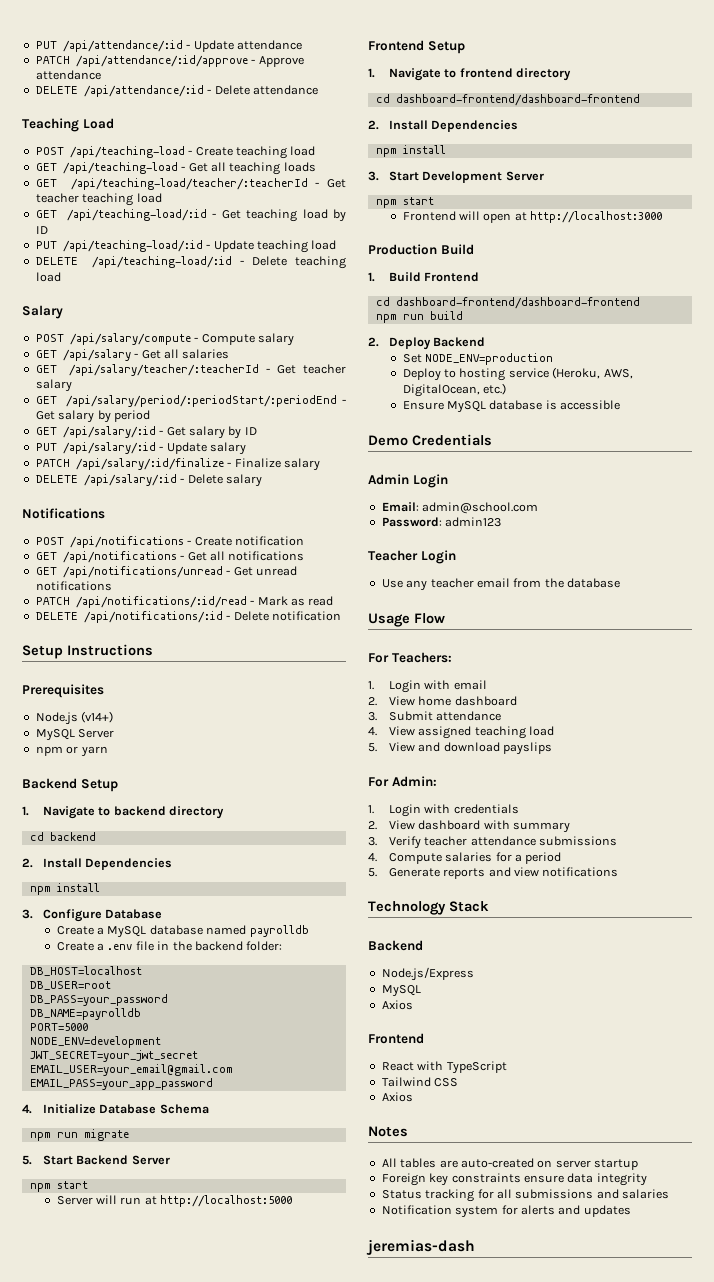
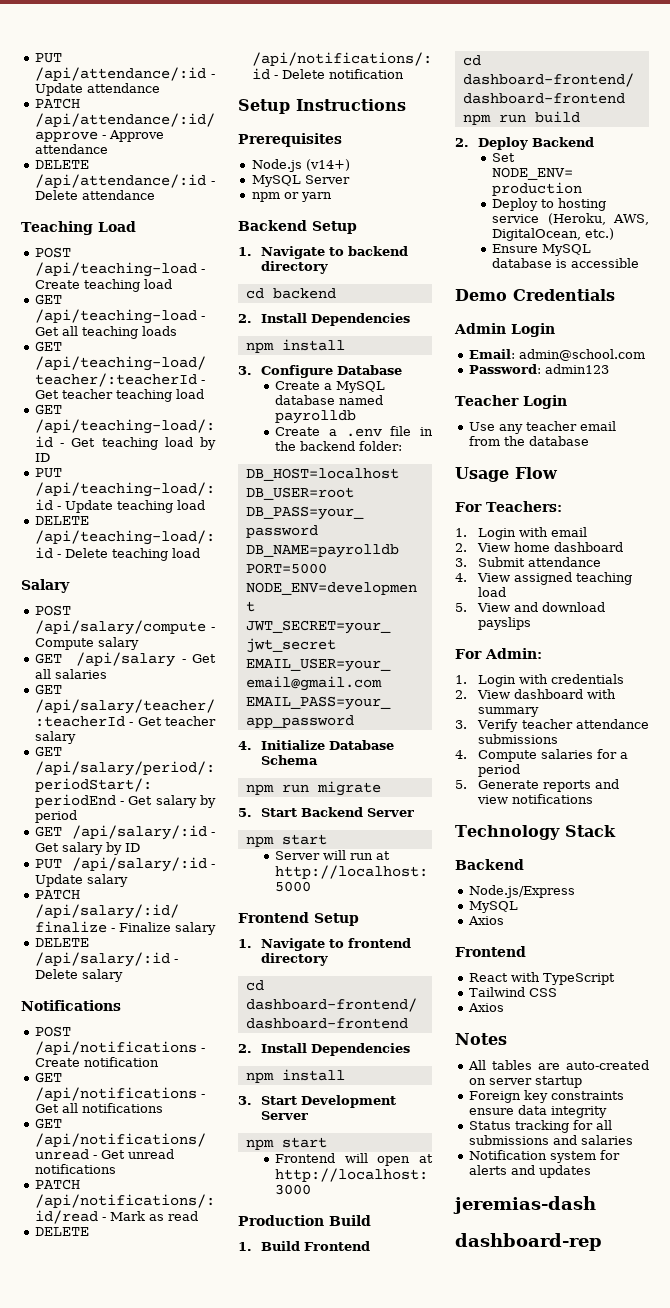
+ dashboard-rep

